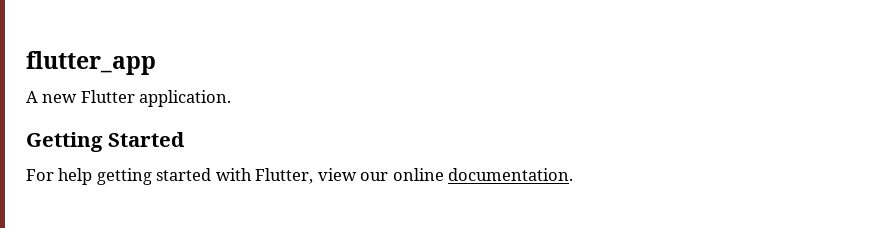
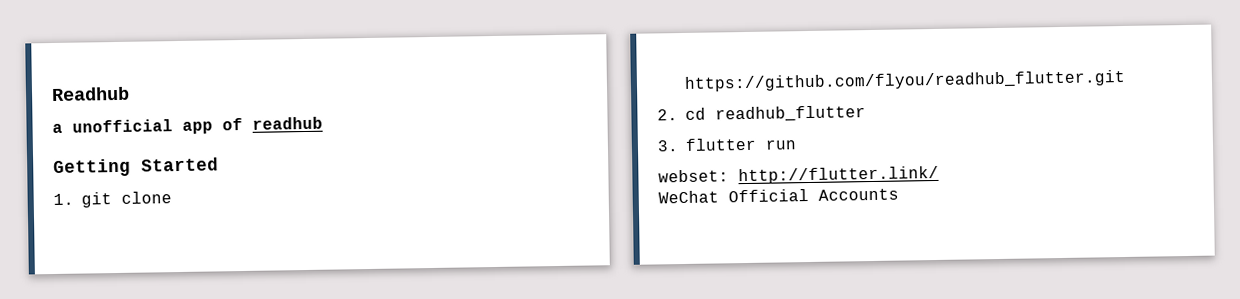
- flutter_app
- A new Flutter application.
+ Readhub
+ a unofficial app of readhub
  Getting Started
- For help getting started with Flutter, view our online documentation.
+ 1. git clone https://github.com/flyou/readhub_flutter.git
+ 2. cd readhub_flutter
+ 3. flutter run
+ webset: http://flutter.link/
+ WeChat Official Accounts

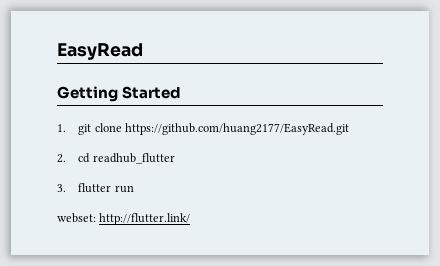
- Readhub
- a unofficial app of readhub
+ EasyRead
- 1. git clone https://github.com/flyou/readhub_flutter.git
+ 1. git clone https://github.com/huang2177/EasyRead.git
- WeChat Official Accounts

